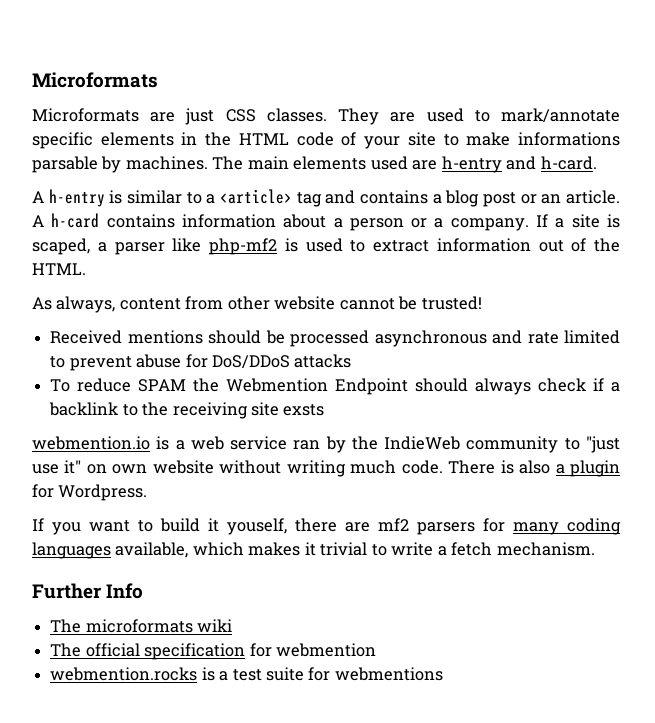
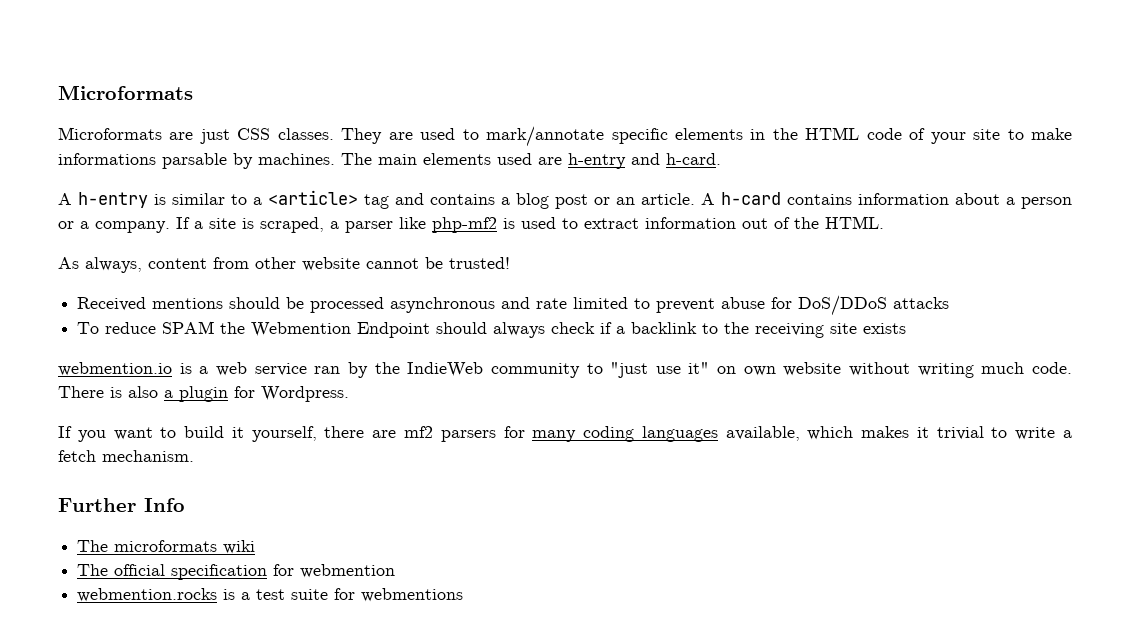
- If a site is scaped, a parser like php-mf2 is used to extract information out of the HTML.
+ If a site is scraped, a parser like php-mf2 is used to extract information out of the HTML.
- To reduce SPAM the Webmention Endpoint should always check if a backlink to the receiving site exsts
+ To reduce SPAM the Webmention Endpoint should always check if a backlink to the receiving site exists
- If you want to build it youself, there are mf2 parsers for many coding languages available, which makes it trivial to write a fetch mechanism.
+ If you want to build it yourself, there are mf2 parsers for many coding languages available, which makes it trivial to write a fetch mechanism.

